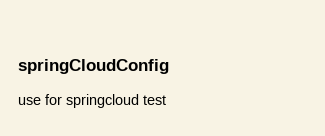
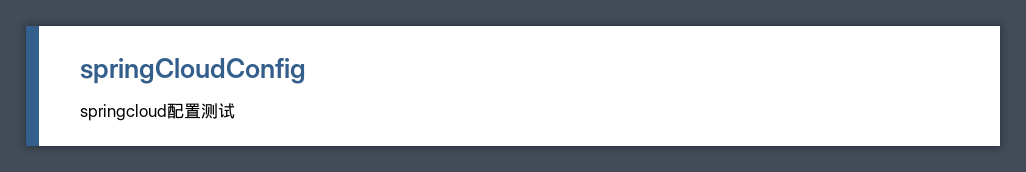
- use for springcloud test
+ springcloud配置测试

